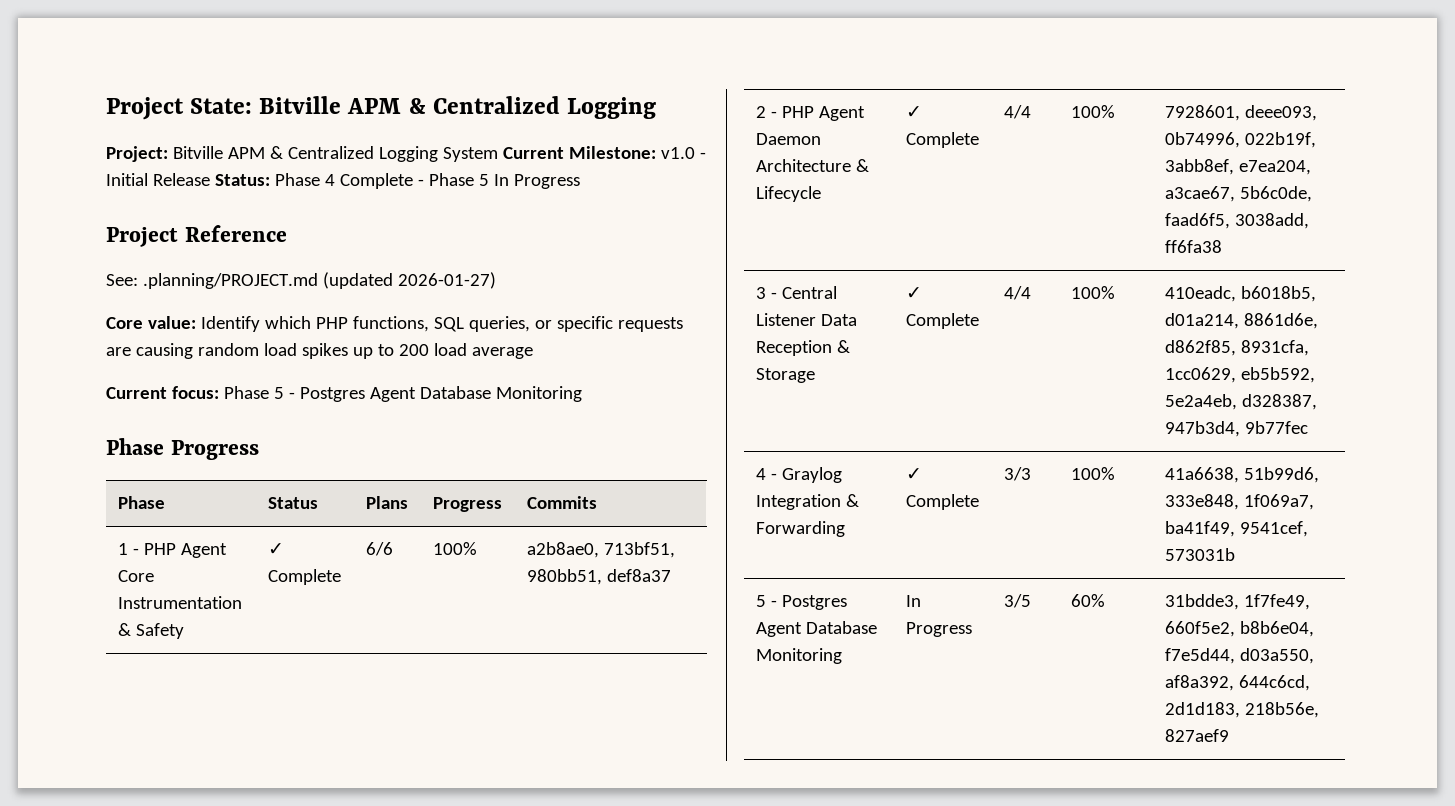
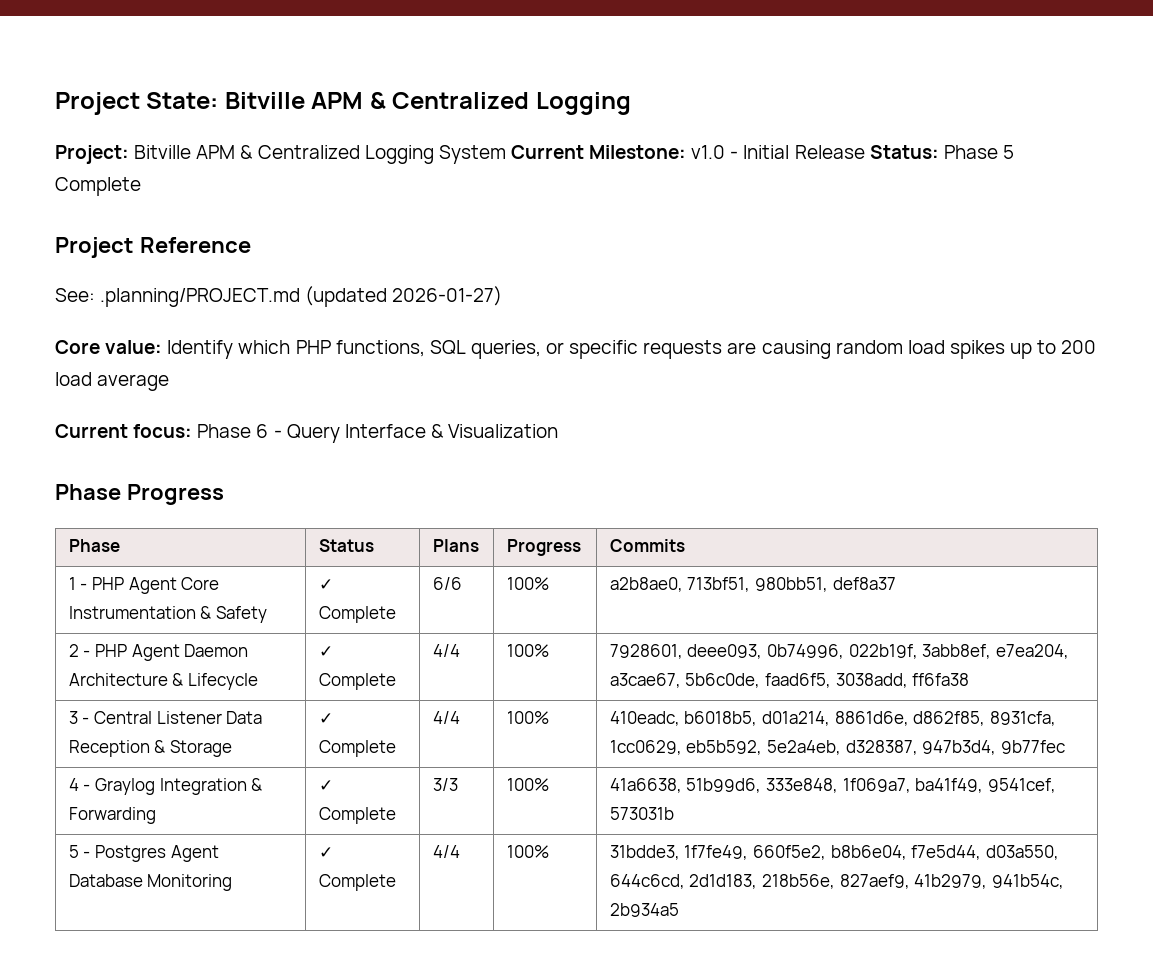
- Project: Bitville APM & Centralized Logging System Current Milestone: v1.0 - Initial Release Status: Phase 4 Complete - Phase 5 In Progress
+ Project: Bitville APM & Centralized Logging System Current Milestone: v1.0 - Initial Release Status: Phase 5 Complete
- Current focus: Phase 5 - Postgres Agent Database Monitoring
+ Current focus: Phase 6 - Query Interface & Visualization
- 5 - Postgres Agent Database Monitoring | In Progress | 3/5 | 60% | 31bdde3, 1f7fe49, 660f5e2, b8b6e04, f7e5d44, d03a550, af8a392, 644c6cd, 2d1d183, 218b56e, 827aef9
+ 5 - Postgres Agent Database Monitoring | ✓ Complete | 4/4 | 100% | 31bdde3, 1f7fe49, 660f5e2, b8b6e04, f7e5d44, d03a550, 644c6cd, 2d1d183, 218b56e, 827aef9, 41b2979, 941b54c, 2b934a5

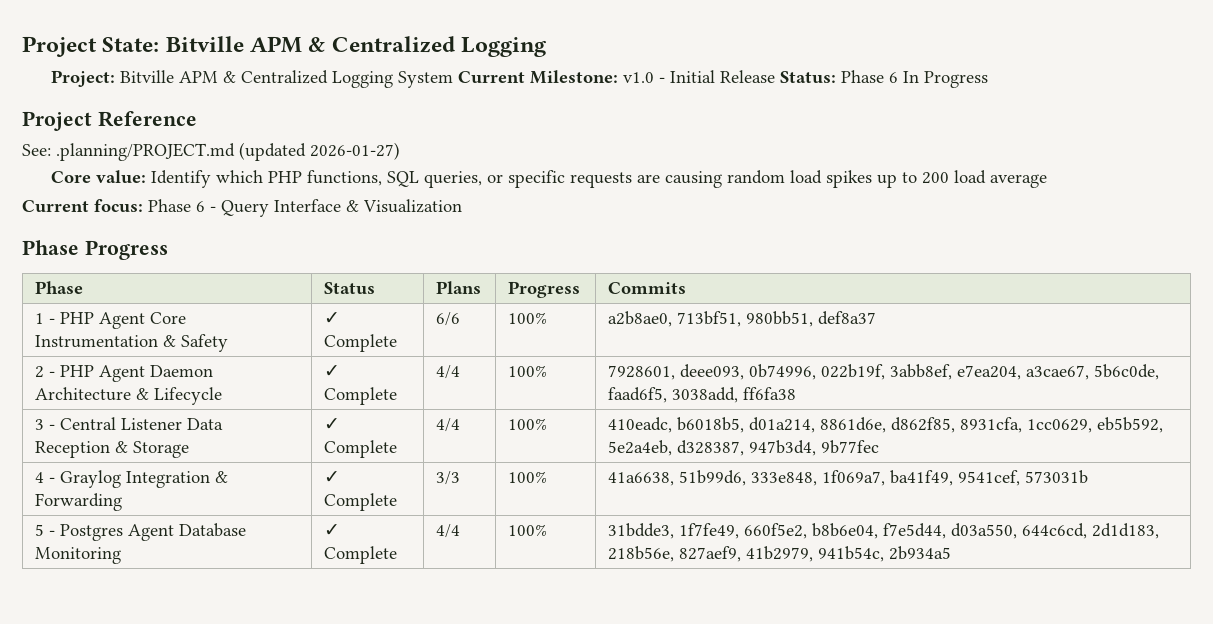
- Project: Bitville APM & Centralized Logging System Current Milestone: v1.0 - Initial Release Status: Phase 5 Complete
+ Project: Bitville APM & Centralized Logging System Current Milestone: v1.0 - Initial Release Status: Phase 6 In Progress

